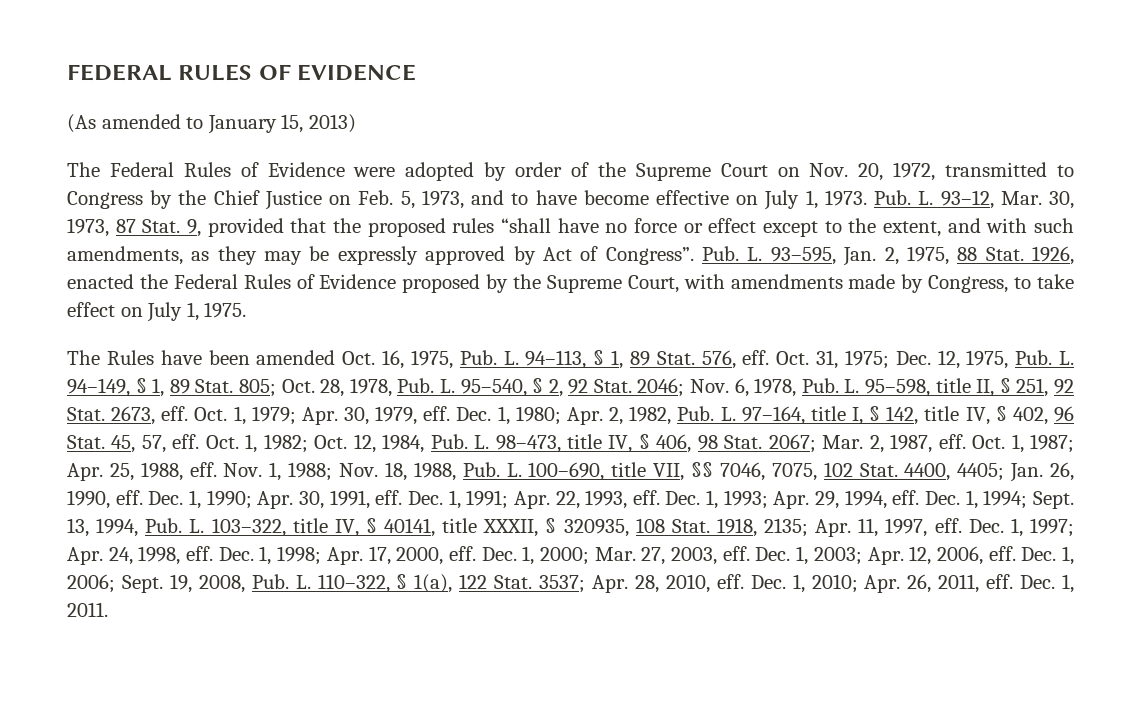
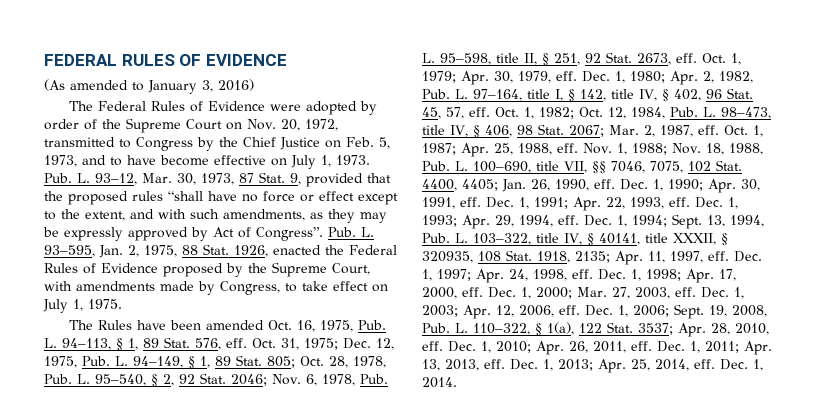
- (As amended to January 15, 2013)
+ (As amended to January 3, 2016)
- Dec. 1, 2011.
+ Dec. 1, 2011; Apr. 13, 2013, eff. Dec. 1, 2013; Apr. 25, 2014, eff. Dec. 1, 2014.

